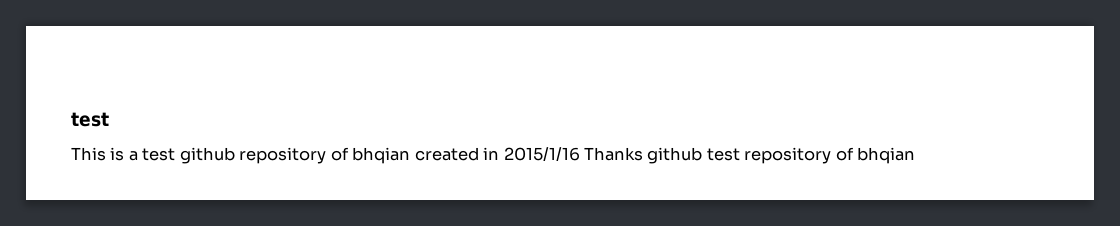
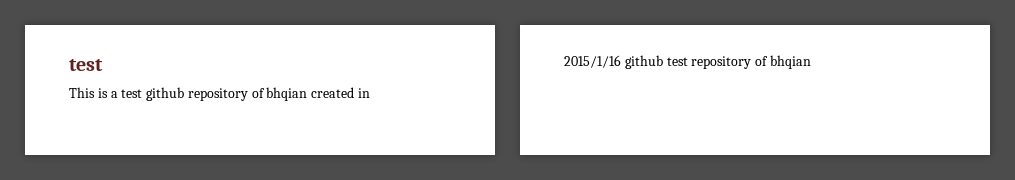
- This is a test github repository of bhqian created in 2015/1/16 Thanks github test repository of bhqian
+ This is a test github repository of bhqian created in 2015/1/16 github test repository of bhqian

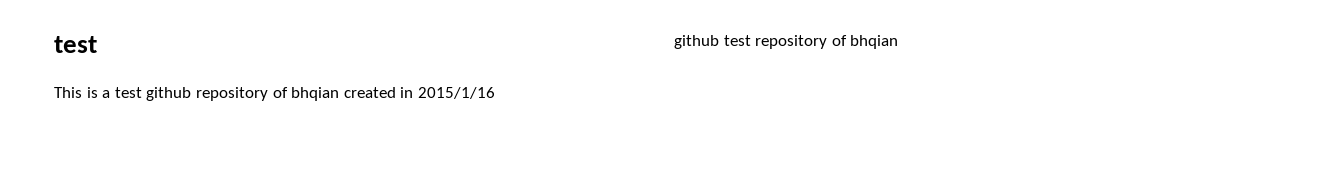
- This is a test github repository of bhqian created in 2015/1/16 github test repository of bhqian
+ This is a test github repository of bhqian created in 2015/1/16
+ github test repository of bhqian

